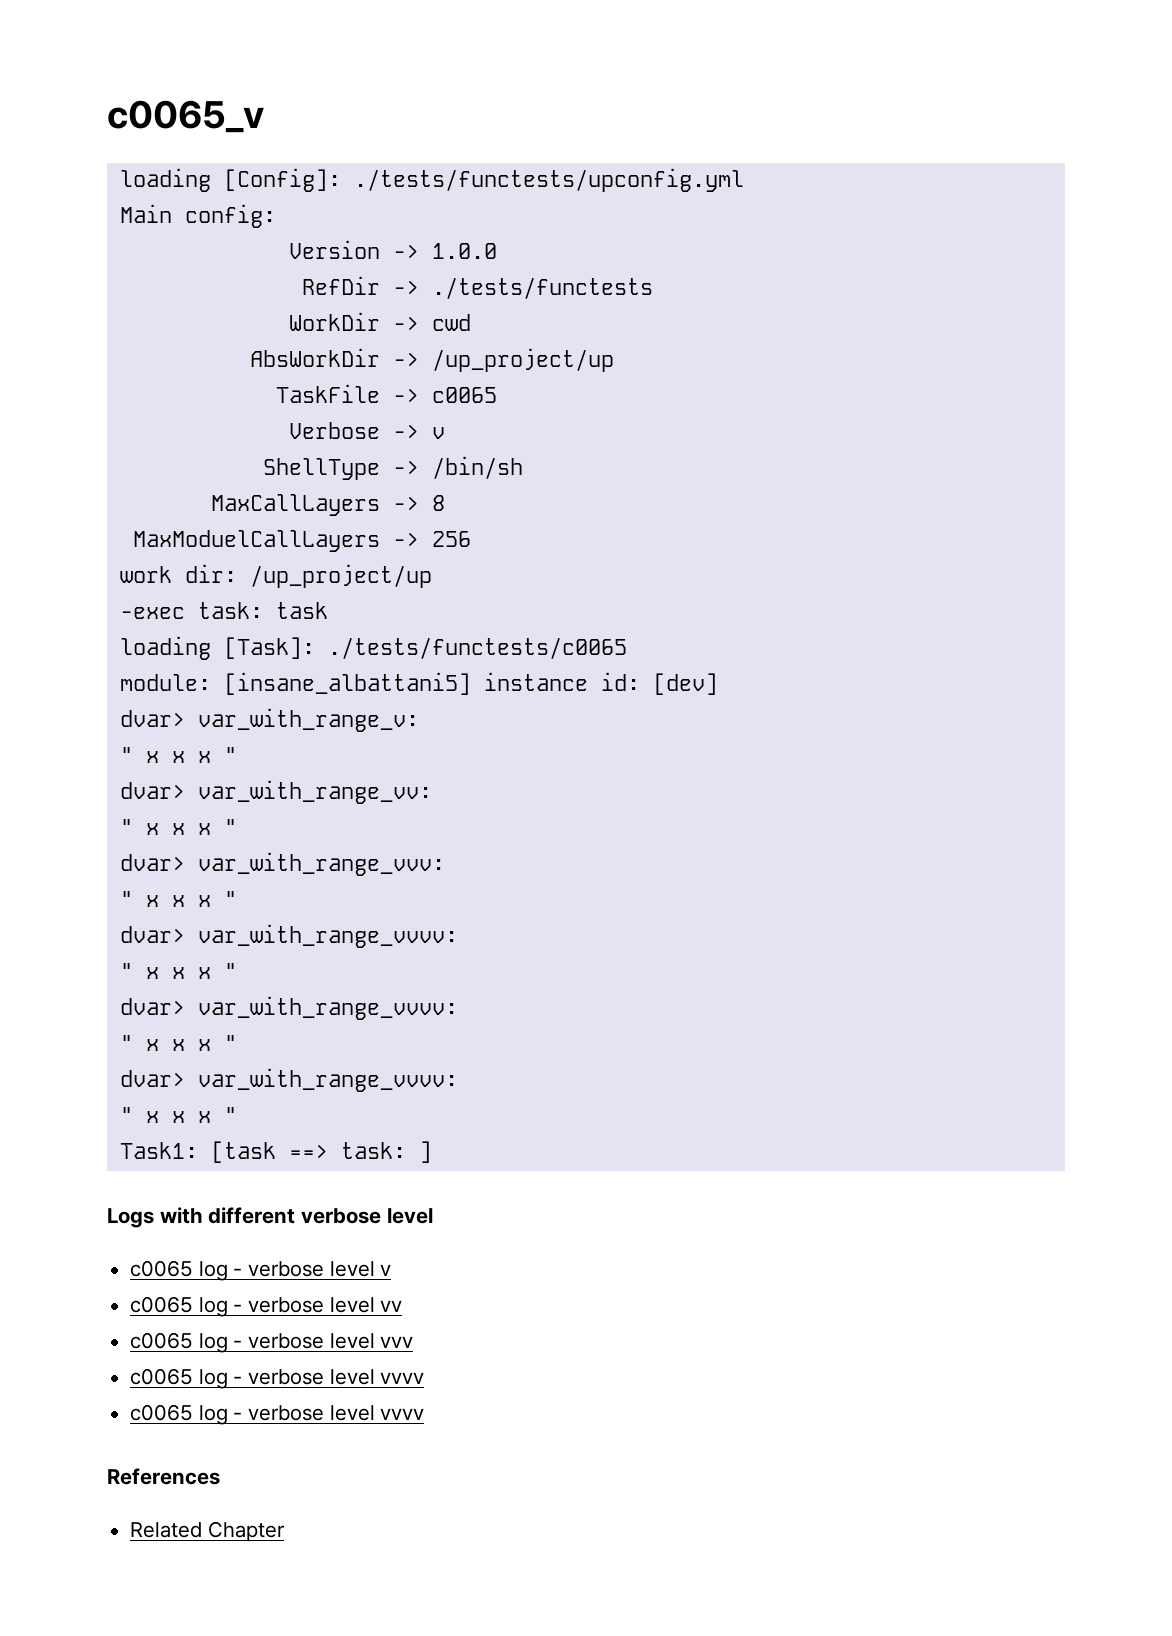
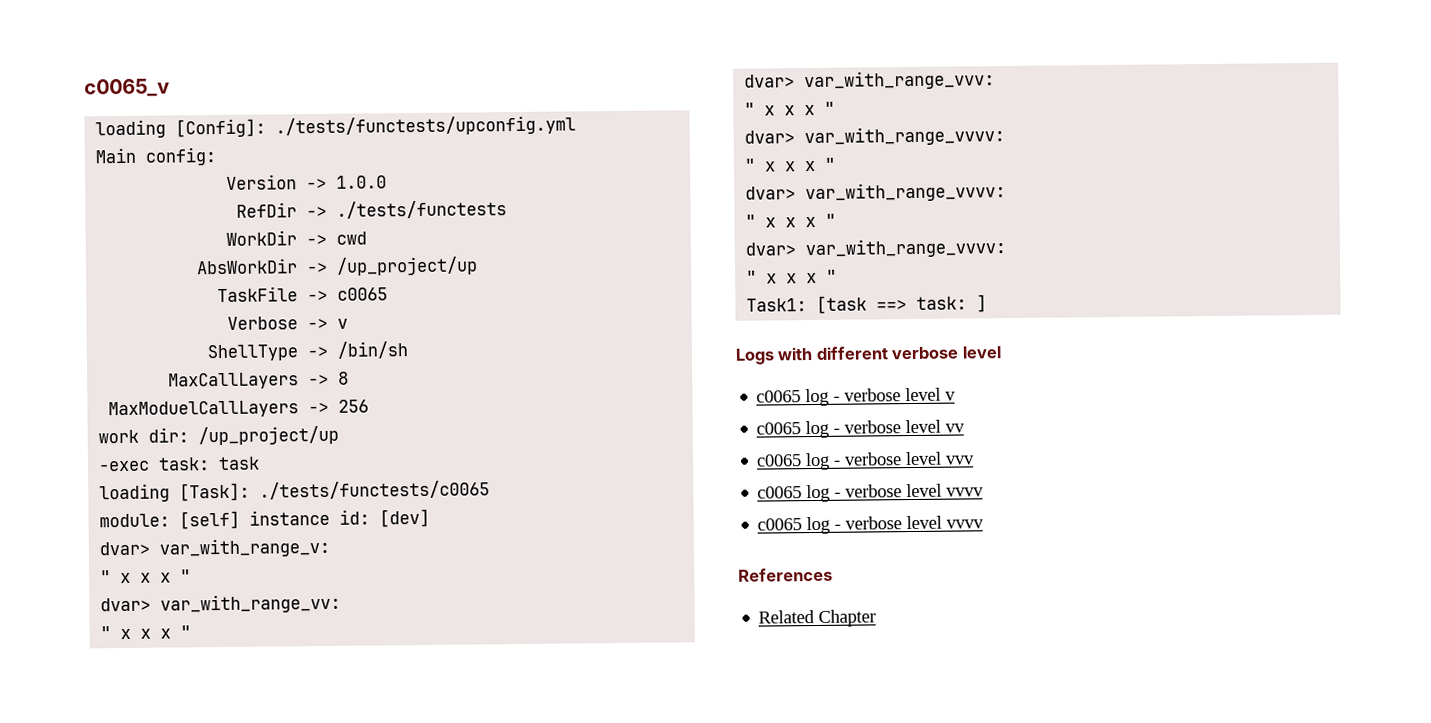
- module: [insane_albattani5] instance id: [dev]
+ module: [self] instance id: [dev]

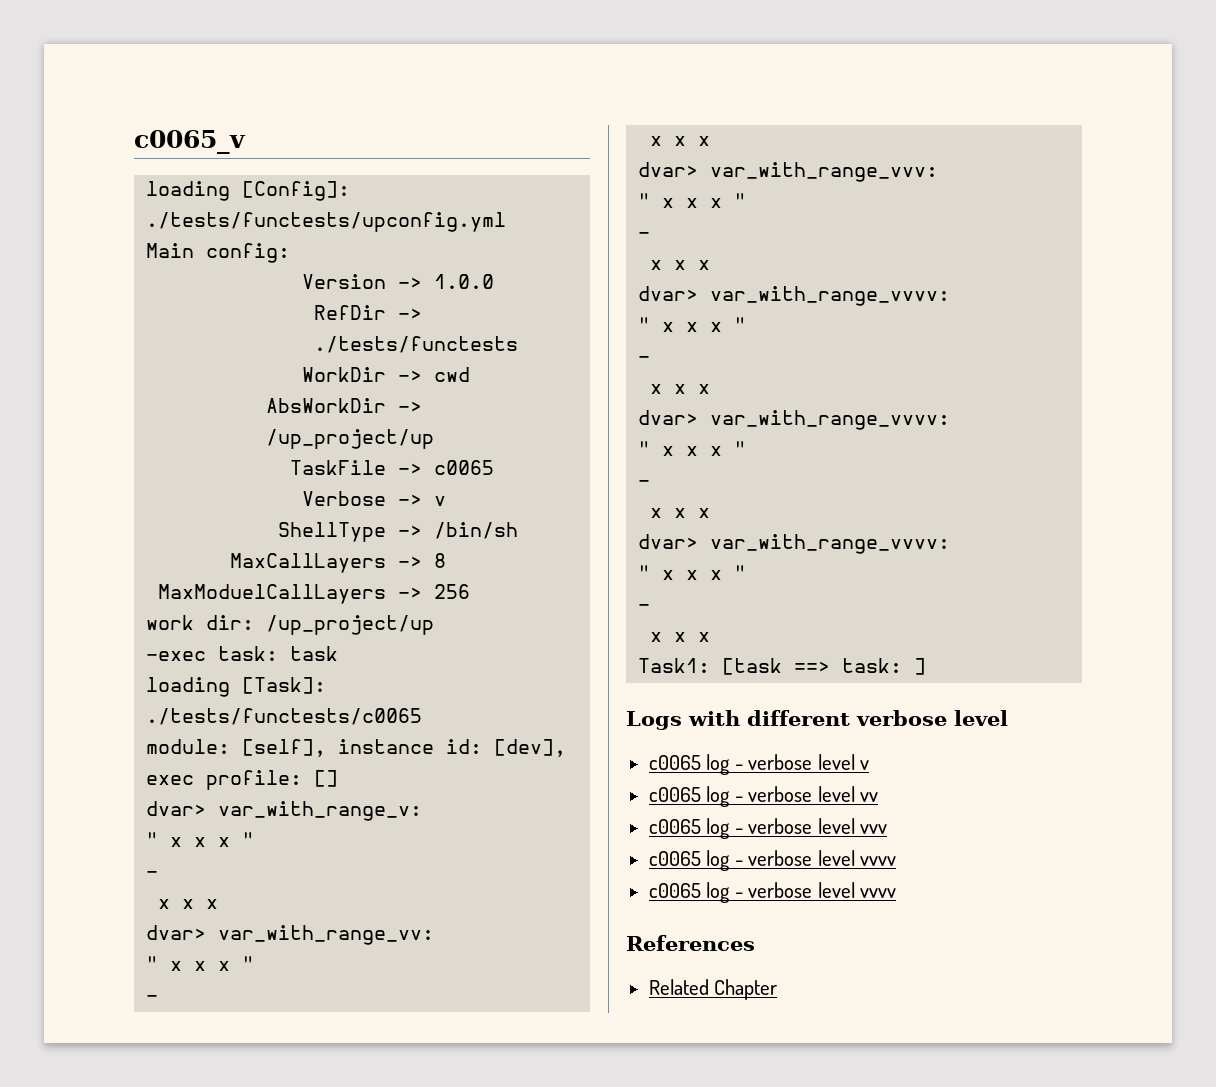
- module: [self] instance id: [dev]
+ module: [self], instance id: [dev], exec profile: []
  dvar> var_with_range_v:
  " x x x "
+ -
+ x x x
  dvar> var_with_range_vv:
  " x x x "
+ -
+ x x x
  dvar> var_with_range_vvv:
  " x x x "
+ -
+ x x x
  dvar> var_with_range_vvvv:
  " x x x "
+ -
+ x x x
  dvar> var_with_range_vvvv:
  " x x x "
+ -
+ x x x
  dvar> var_with_range_vvvv:
  " x x x "
+ -
+ x x x

